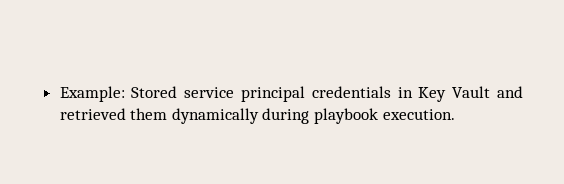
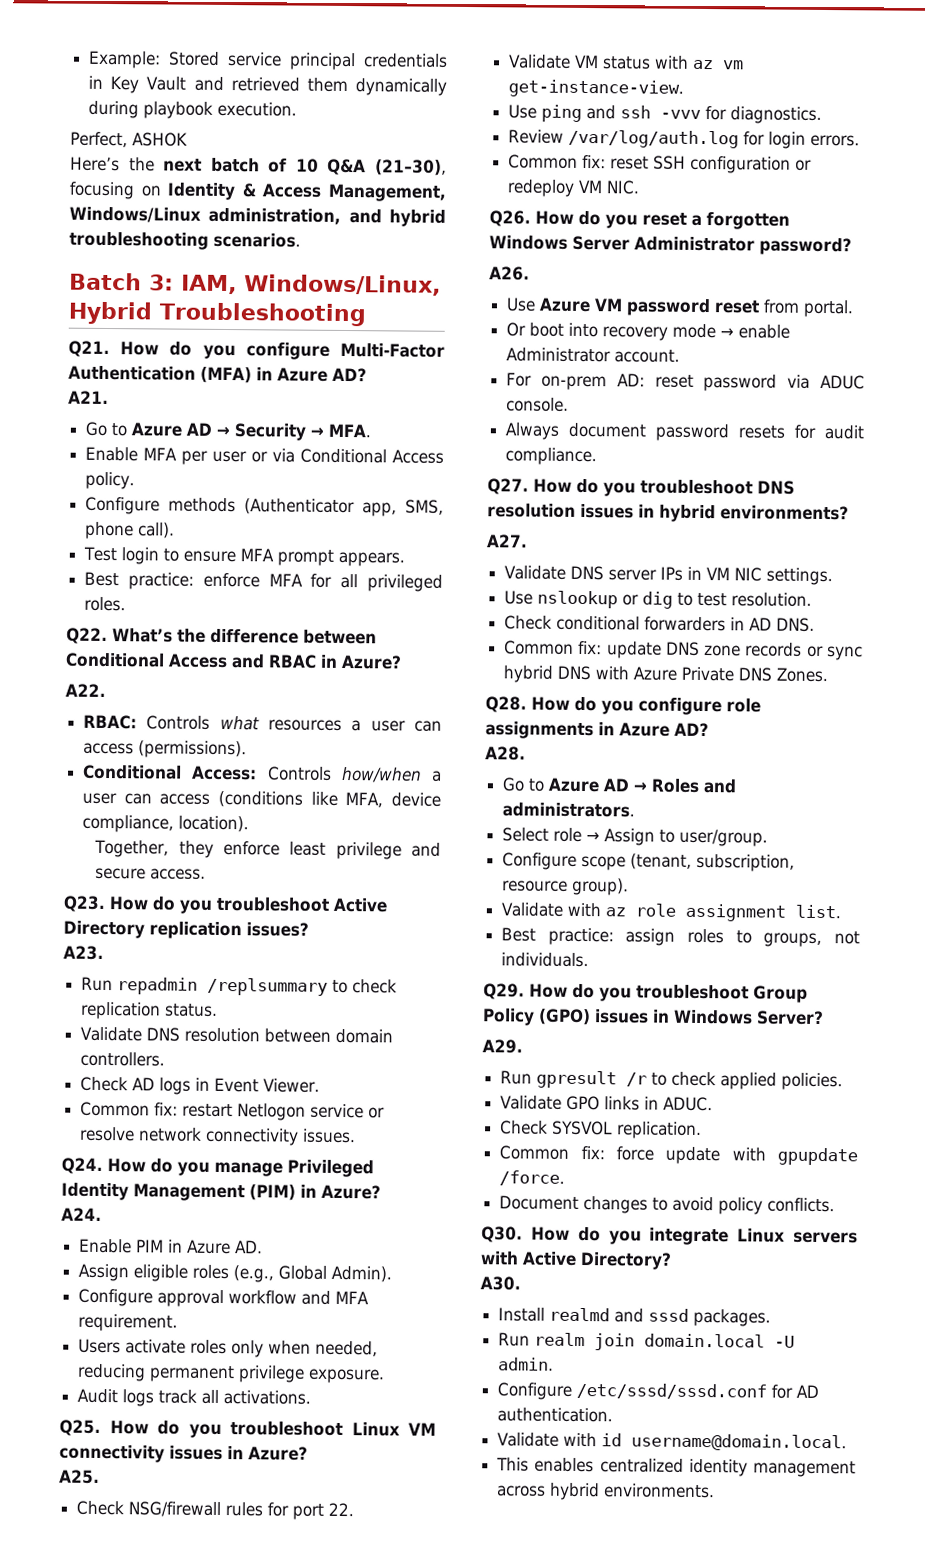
+ Perfect, ASHOK
+ Here’s the next batch of 10 Q&A (21–30), focusing on Identity & Access Management, Windows/Linux administration, and hybrid troubleshooting scenarios.
+ Batch 3: IAM, Windows/Linux, Hybrid Troubleshooting
+ Q21. How do you configure Multi-Factor Authentication (MFA) in Azure AD?
+ A21.
+ Go to Azure AD → Security → MFA.
+ Enable MFA per user or via Conditional Access policy.
+ Configure methods (Authenticator app, SMS, phone call).
+ Test login to ensure MFA prompt appears.
+ Best practice: enforce MFA for all privileged roles.
+ Q22. What’s the difference between Conditional Access and RBAC in Azure?
+ A22.
+ RBAC: Controls what resources a user can access (permissions).
+ Conditional Access: Controls how/when a user can access (conditions like MFA, device compliance, location).
+ Together, they enforce least privilege and secure access.
+ Q23. How do you troubleshoot Active Directory replication issues?
+ A23.
+ Run repadmin /replsummary to check replication status.
+ Validate DNS resolution between domain controllers.
+ Check AD logs in Event Viewer.
+ Common fix: restart Netlogon service or resolve network connectivity issues.
+ Q24. How do you manage Privileged Identity Management (PIM) in Azure?
+ A24.
+ Enable PIM in Azure AD.
+ Assign eligible roles (e.g., Global Admin).
+ Configure approval workflow and MFA requirement.
+ Users activate roles only when needed, reducing permanent privilege exposure.
+ Audit logs track all activations.
+ Q25. How do you troubleshoot Linux VM connectivity issues in Azure?
+ A25.
+ Check NSG/firewall rules for port 22.
+ Validate VM status with az vm get-instance-view.
+ Use ping and ssh -vvv for diagnostics.
+ Review /var/log/auth.log for login errors.
+ Common fix: reset SSH configuration or redeploy VM NIC.
+ Q26. How do you reset a forgotten Windows Server Administrator password?
+ A26.
+ Use Azure VM password reset from portal.
+ Or boot into recovery mode → enable Administrator account.
+ For on-prem AD: reset password via ADUC console.
+ Always document password resets for audit compliance.
+ Q27. How do you troubleshoot DNS resolution issues in hybrid environments?
+ A27.
+ Validate DNS server IPs in VM NIC settings.
+ Use nslookup or dig to test resolution.
+ Check conditional forwarders in AD DNS.
+ Common fix: update DNS zone records or sync hybrid DNS with Azure Private DNS Zones.
+ Q28. How do you configure role assignments in Azure AD?
+ A28.
+ Go to Azure AD → Roles and administrators.
+ Select role → Assign to user/group.
+ Configure scope (tenant, subscription, resource group).
+ Validate with az role assignment list.
+ Best practice: assign roles to groups, not individuals.
+ Q29. How do you troubleshoot Group Policy (GPO) issues in Windows Server?
+ A29.
+ Run gpresult /r to check applied policies.
+ Validate GPO links in ADUC.
+ Check SYSVOL replication.
+ Common fix: force update with gpupdate /force.
+ Document changes to avoid policy conflicts.
+ Q30. How do you integrate Linux servers with Active Directory?
+ A30.
+ Install realmd and sssd packages.
+ Run realm join domain.local -U admin.
+ Configure /etc/sssd/sssd.conf for AD authentication.
+ Validate with id username@domain.local.
+ This enables centralized identity management across hybrid environments.

